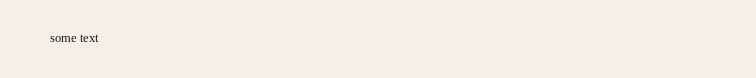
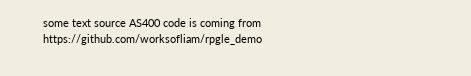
- some text
+ some text source AS400 code is coming from https://github.com/worksofliam/rpgle_demo

